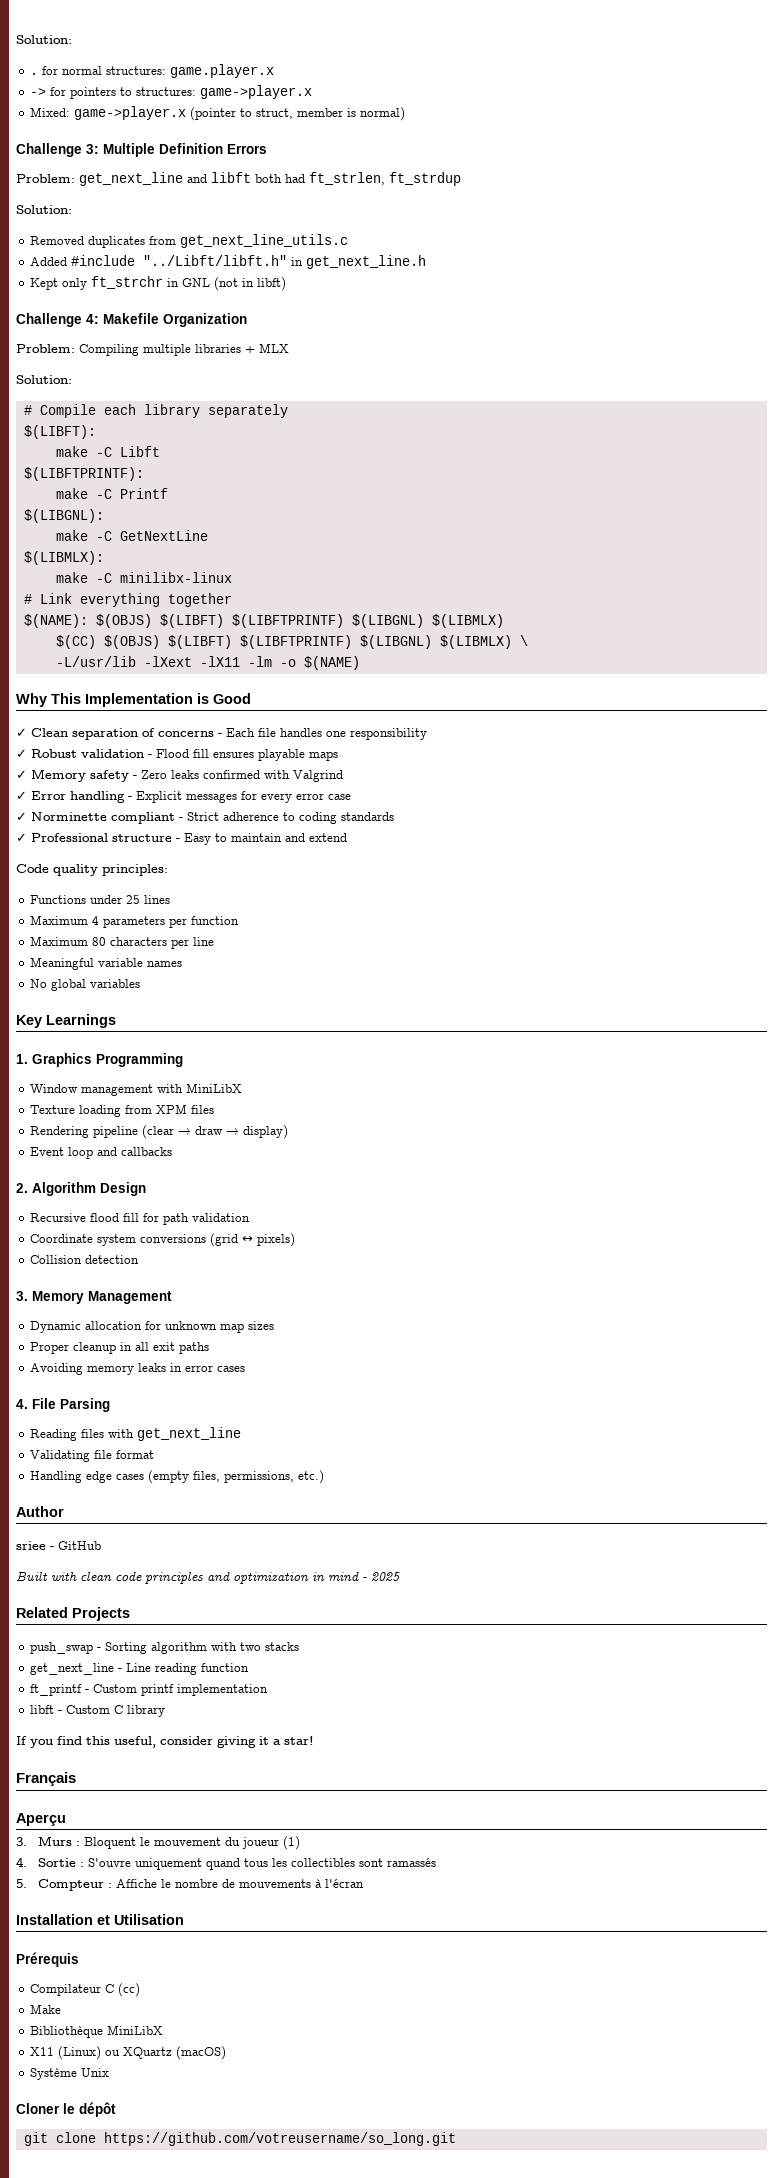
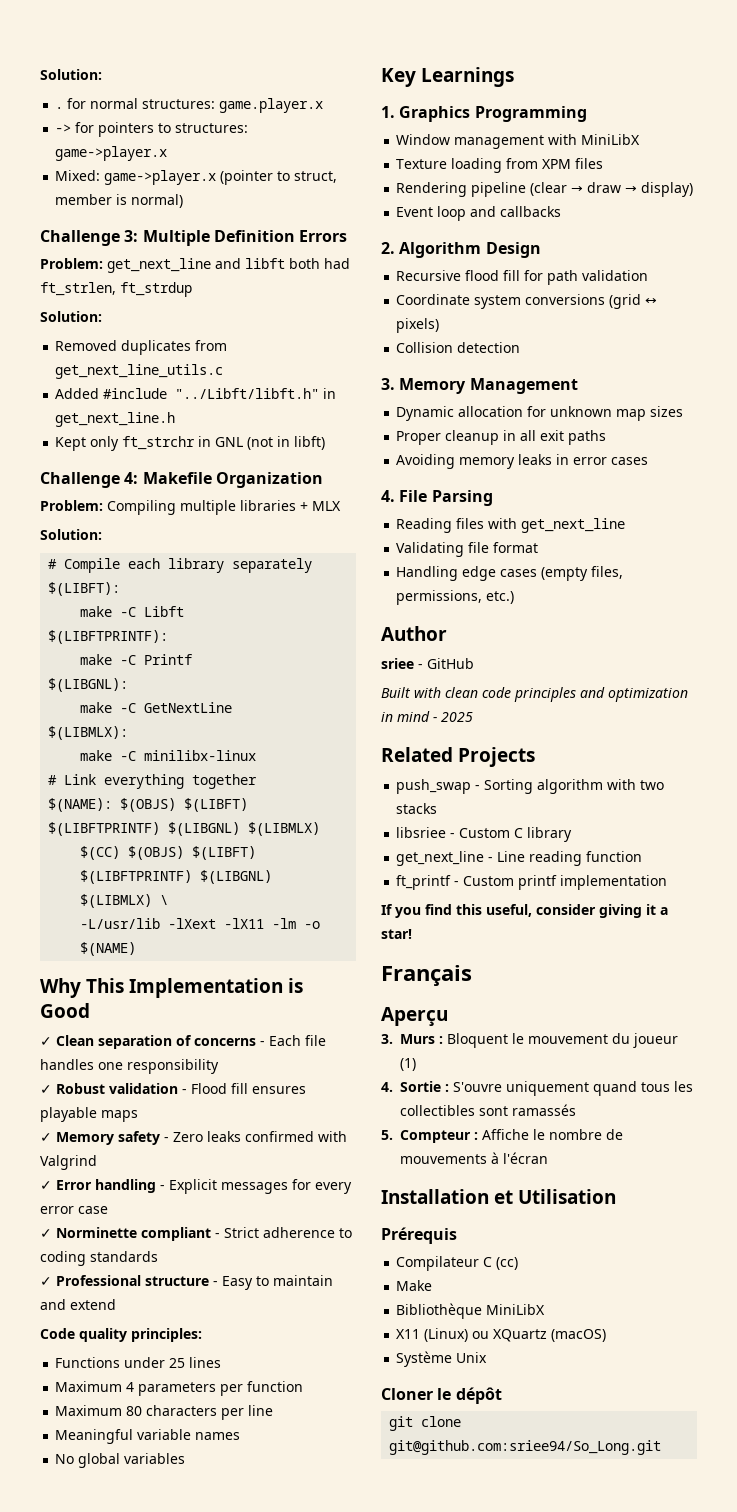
+ libsriee - Custom C library
- libft - Custom C library
- git clone https://github.com/votreusername/so_long.git
+ git clone git@github.com:sriee94/So_Long.git

